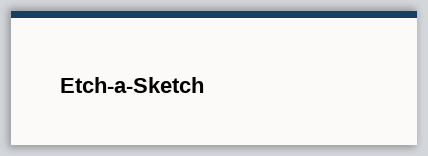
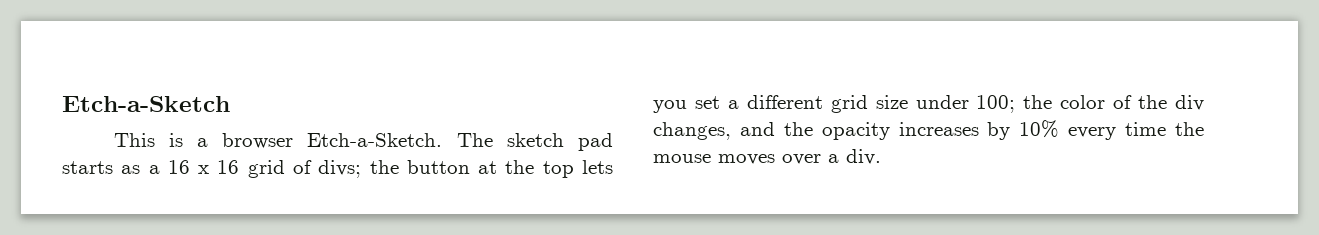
+ This is a browser Etch-a-Sketch. The sketch pad starts as a 16 x 16 grid of divs; the button at the top lets you set a different grid size under 100; the color of the div changes, and the opacity increases by 10% every time the mouse moves over a div.

